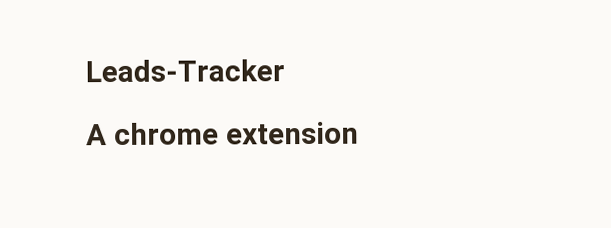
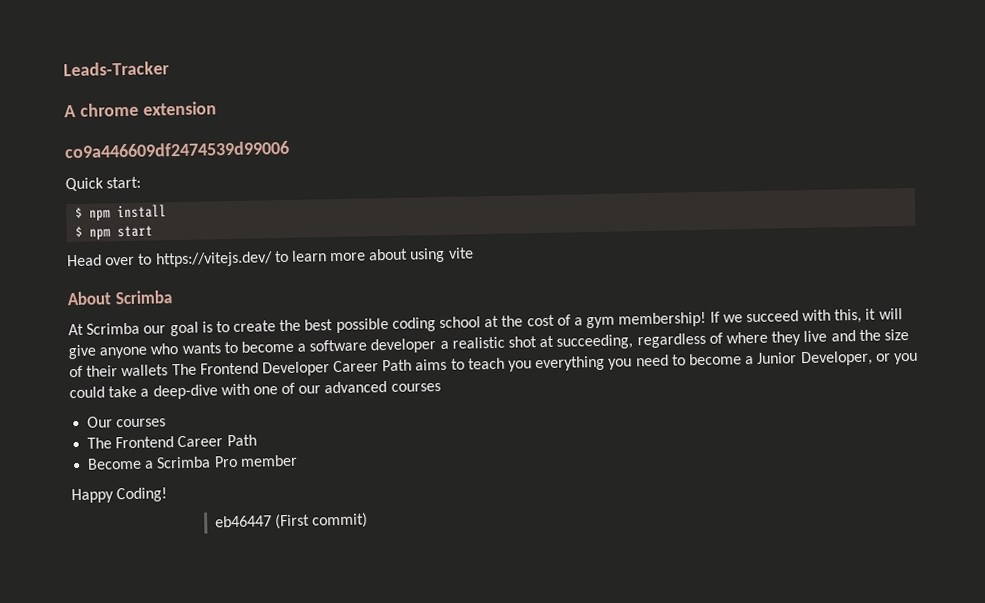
+ co9a446609df2474539d99006
+ Quick start:
+ $ npm install
+ $ npm start
+ Head over to https://vitejs.dev/ to learn more about using vite
+ About Scrimba
+ At Scrimba our goal is to create the best possible coding school at the cost of a gym membership! If we succeed with this, it will give anyone who wants to become a software developer a realistic shot at succeeding, regardless of where they live and the size of their wallets The Frontend Developer Career Path aims to teach you everything you need to become a Junior Developer, or you could take a deep-dive with one of our advanced courses
+ Our courses
+ The Frontend Career Path
+ Become a Scrimba Pro member
+ Happy Coding!
+ eb46447 (First commit)

